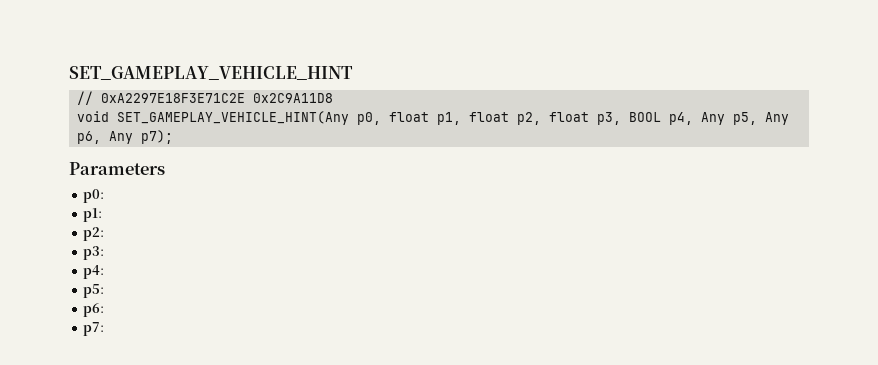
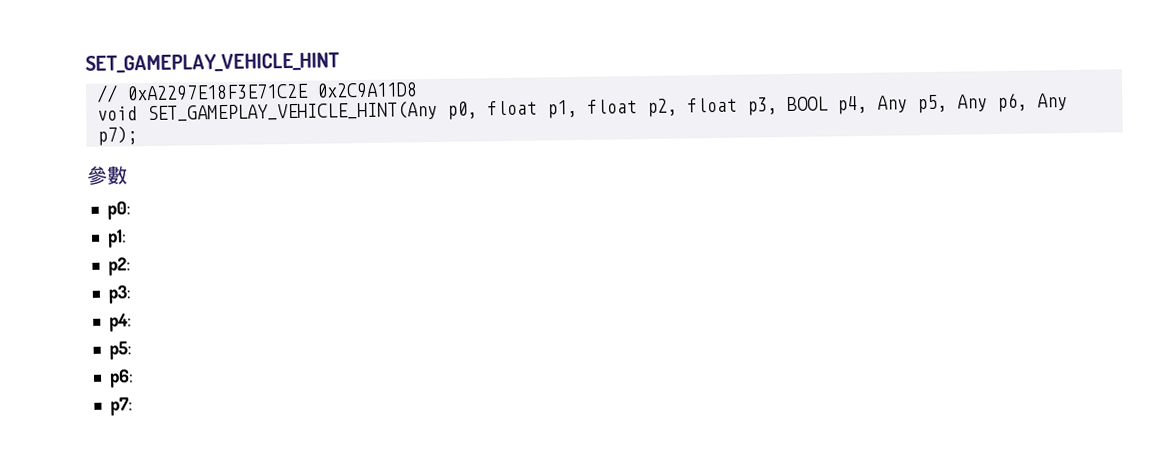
- Parameters
+ 參數

